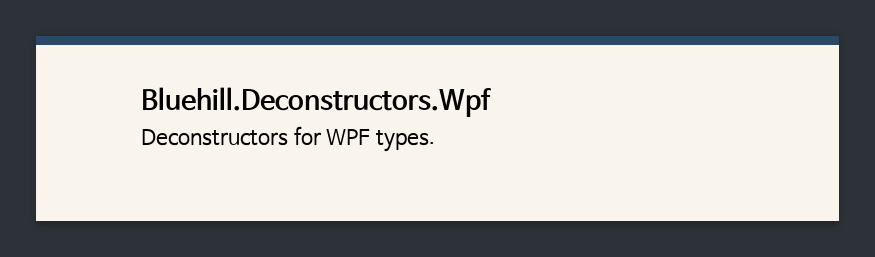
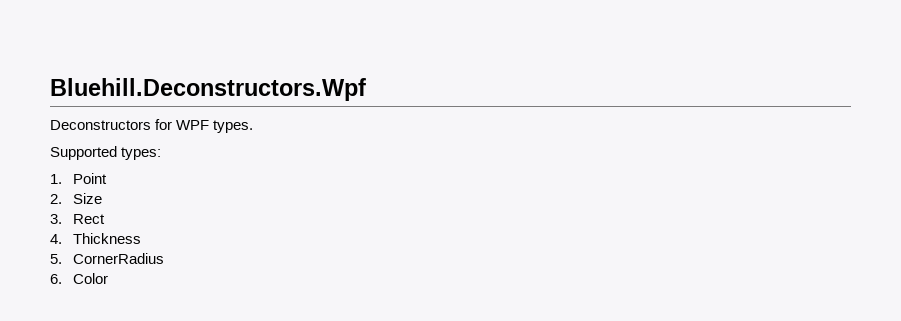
+ Supported types:
+ 1. Point
+ 2. Size
+ 3. Rect
+ 4. Thickness
+ 5. CornerRadius
+ 6. Color

